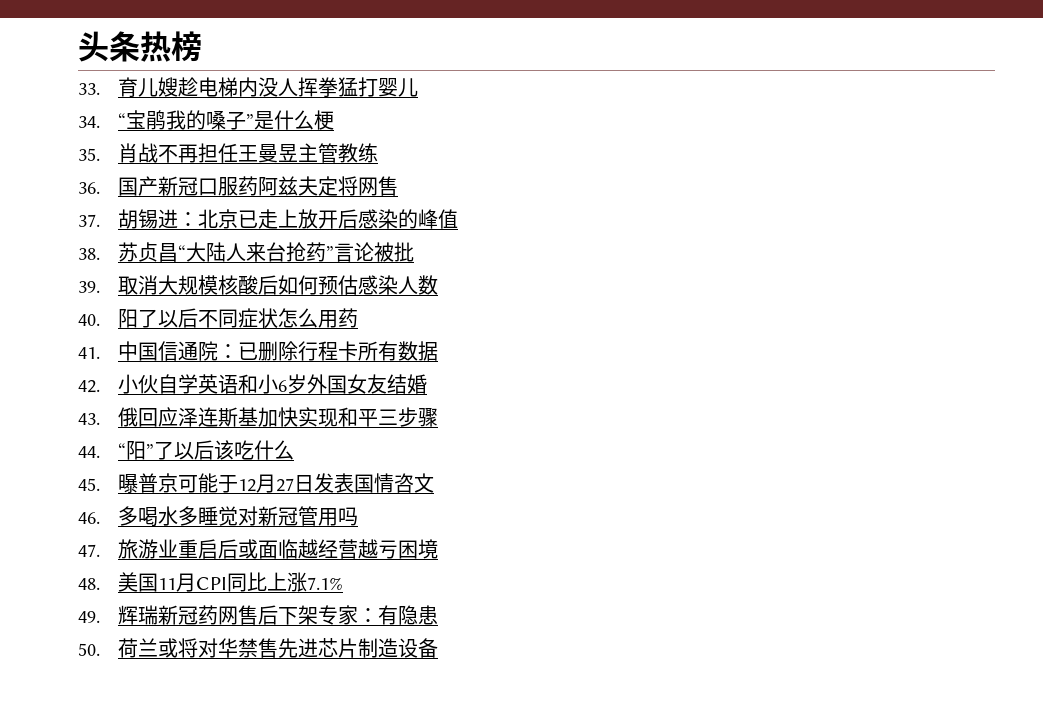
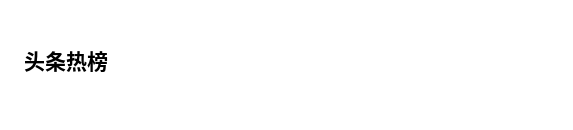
- 33.育儿嫂趁电梯内没人挥拳猛打婴儿
- 34. “宝鹃我的嗓子”是什么梗
- 35.肖战不再担任王曼昱主管教练
- 36.国产新冠口服药阿兹夫定将网售
- 37.胡锡进：北京已走上放开后感染的峰值
- 38.苏贞昌“大陆人来台抢药”言论被批
- 39.取消大规模核酸后如何预估感染人数
- 40.阳了以后不同症状怎么用药
- 41.中国信通院：已删除行程卡所有数据
- 42.小伙自学英语和小6岁外国女友结婚
- 43.俄回应泽连斯基加快实现和平三步骤
- 44. “阳”了以后该吃什么
- 45.曝普京可能于12月27日发表国情咨文
- 46.多喝水多睡觉对新冠管用吗
- 47.旅游业重启后或面临越经营越亏困境
- 48.美国11月CPI同比上涨7.1%
- 49.辉瑞新冠药网售后下架专家：有隐患
- 50.荷兰或将对华禁售先进芯片制造设备

